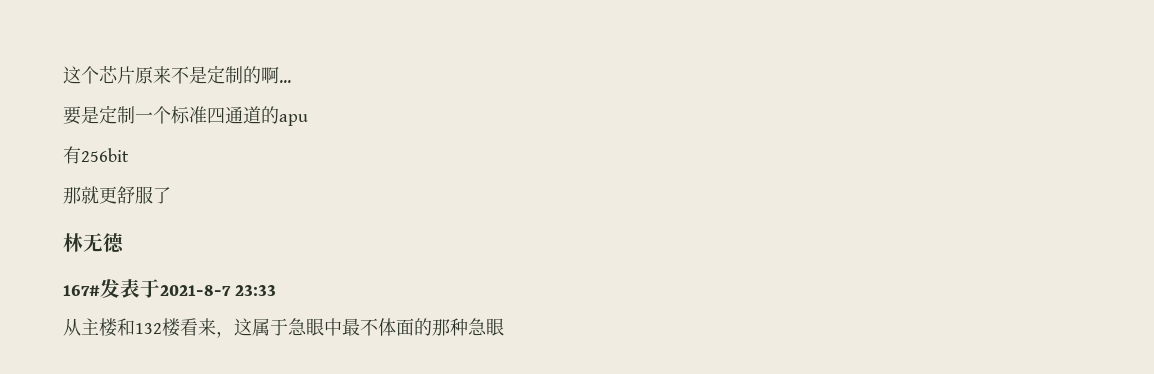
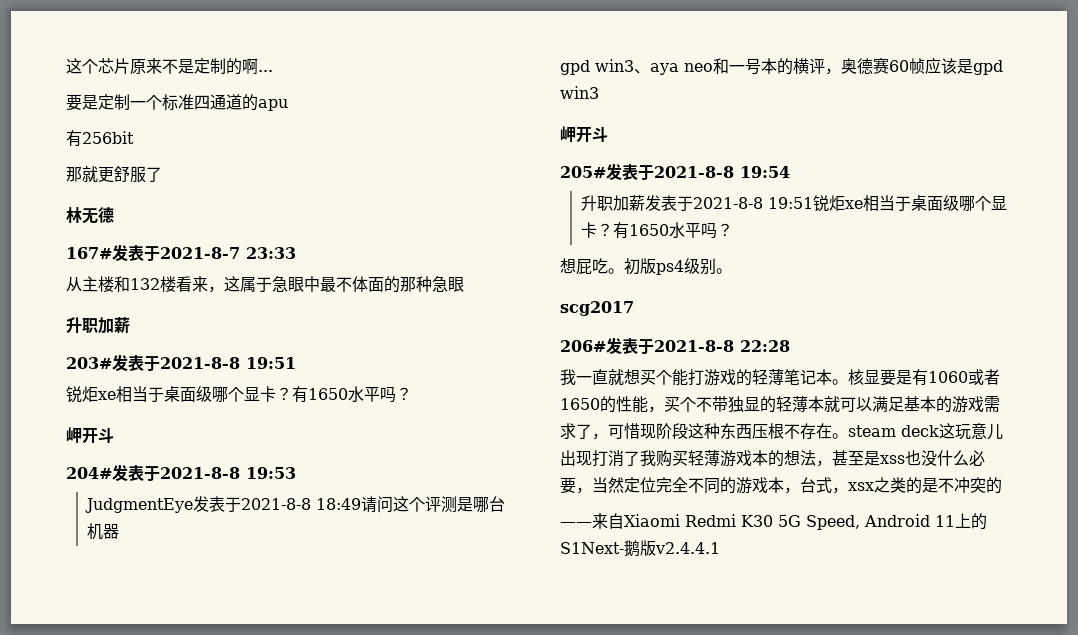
  从主楼和132楼看来，这属于急眼中最不体面的那种急眼
+ 升职加薪
+ 203#发表于2021-8-8 19:51
+ 锐炬xe相当于桌面级哪个显卡？有1650水平吗？
+ 岬开斗
+ 204#发表于2021-8-8 19:53
+ JudgmentEye发表于2021-8-8 18:49请问这个评测是哪台机器
+ gpd win3、aya neo和一号本的横评，奥德赛60帧应该是gpd win3
+ 岬开斗
+ 205#发表于2021-8-8 19:54
+ 升职加薪发表于2021-8-8 19:51锐炬xe相当于桌面级哪个显卡？有1650水平吗？
+ 想屁吃。初版ps4级别。
+ scg2017
+ 206#发表于2021-8-8 22:28
+ 我一直就想买个能打游戏的轻薄笔记本。核显要是有1060或者1650的性能，买个不带独显的轻薄本就可以满足基本的游戏需求了，可惜现阶段这种东西压根不存在。steam deck这玩意儿出现打消了我购买轻薄游戏本的想法，甚至是xss也没什么必要，当然定位完全不同的游戏本，台式，xsx之类的是不冲突的
+ ——来自Xiaomi Redmi K30 5G Speed, Android 11上的S1Next-鹅版v2.4.4.1

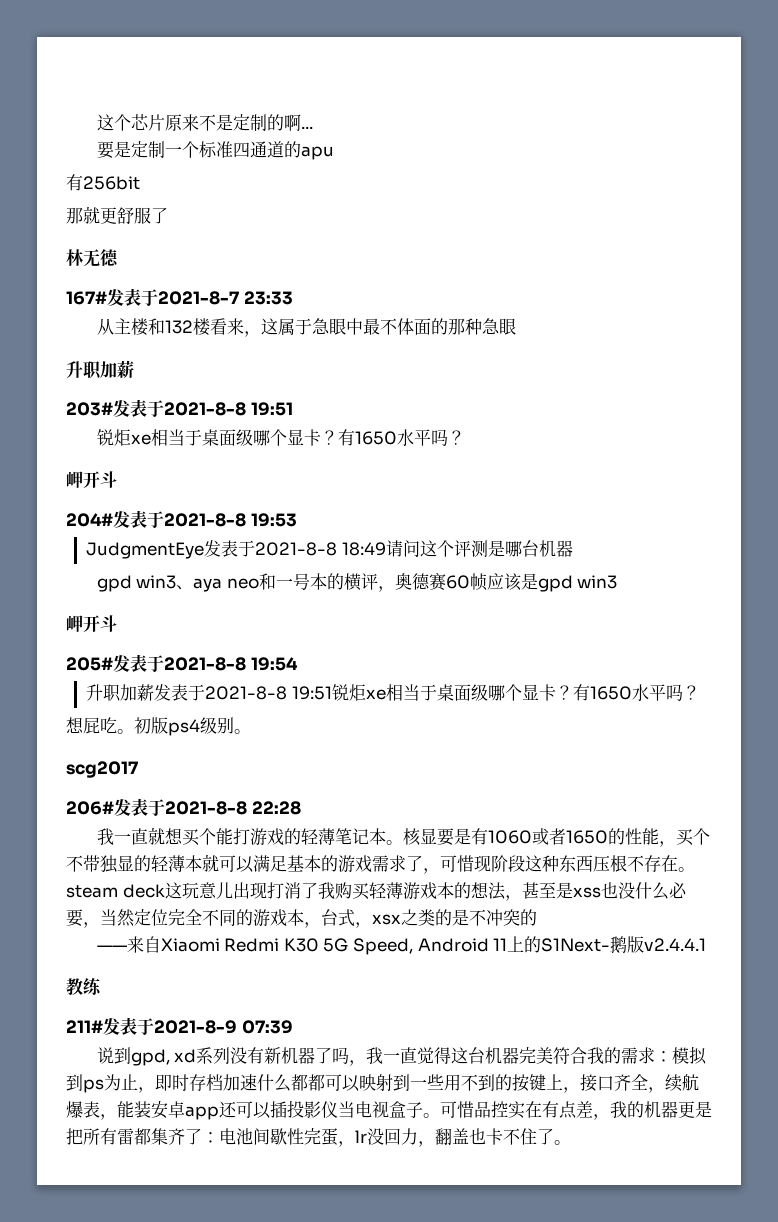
+ 教练
+ 211#发表于2021-8-9 07:39
+ 说到gpd, xd系列没有新机器了吗，我一直觉得这台机器完美符合我的需求：模拟到ps为止，即时存档加速什么都都可以映射到一些用不到的按键上，接口齐全，续航爆表，能装安卓app还可以插投影仪当电视盒子。可惜品控实在有点差，我的机器更是把所有雷都集齐了：电池间歇性完蛋，lr没回力，翻盖也卡不住了。

